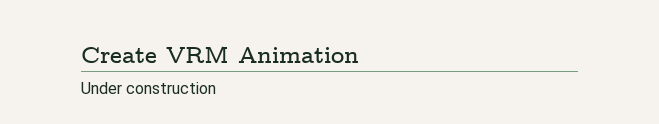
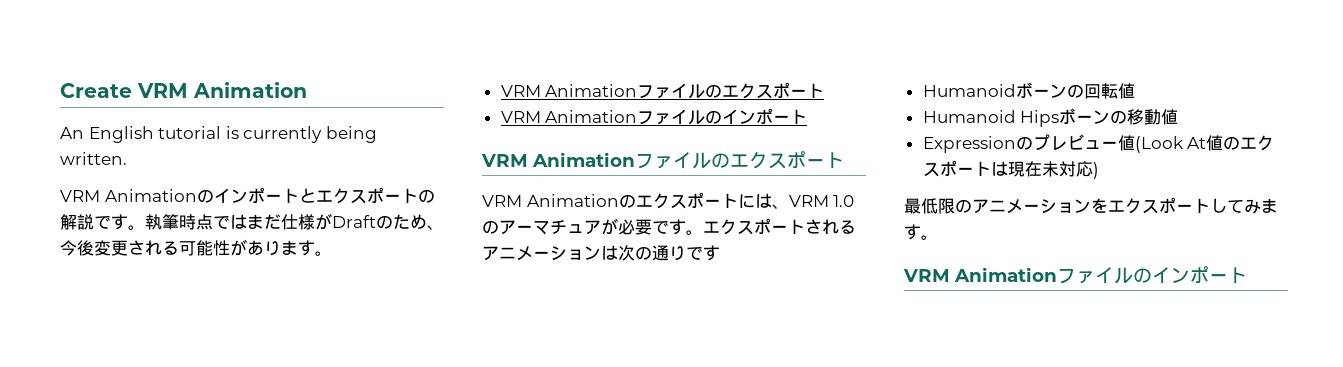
- Under construction
+ An English tutorial is currently being written.
+ VRM Animationのインポートとエクスポートの解説です。執筆時点ではまだ仕様がDraftのため、今後変更される可能性があります。
+ VRM Animationファイルのエクスポート
+ VRM Animationファイルのインポート
+ VRM Animationファイルのエクスポート
+ VRM Animationのエクスポートには、VRM 1.0のアーマチュアが必要です。エクスポートされるアニメーションは次の通りです
+ Humanoidボーンの回転値
+ Humanoid Hipsボーンの移動値
+ Expressionのプレビュー値(Look At値のエクスポートは現在未対応)
+ 最低限のアニメーションをエクスポートしてみます。
+ VRM Animationファイルのインポート

